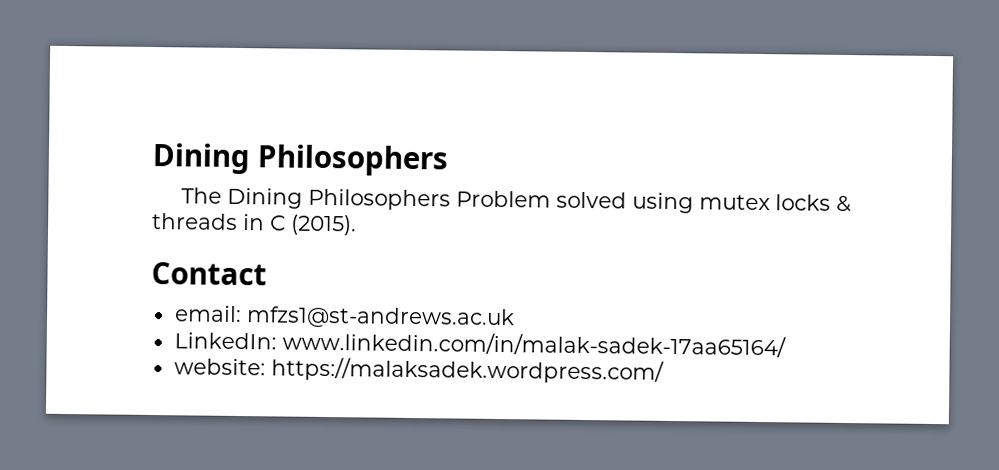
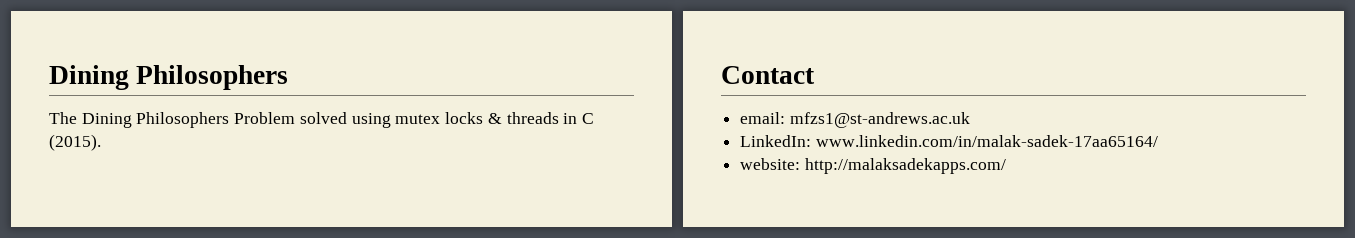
- website: https://malaksadek.wordpress.com/
+ website: http://malaksadekapps.com/

